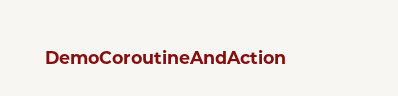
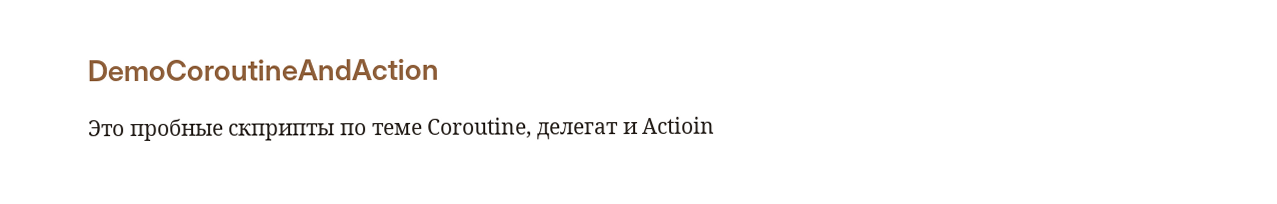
+ Это пробные скприпты по теме Coroutine, делегат и Actioin

